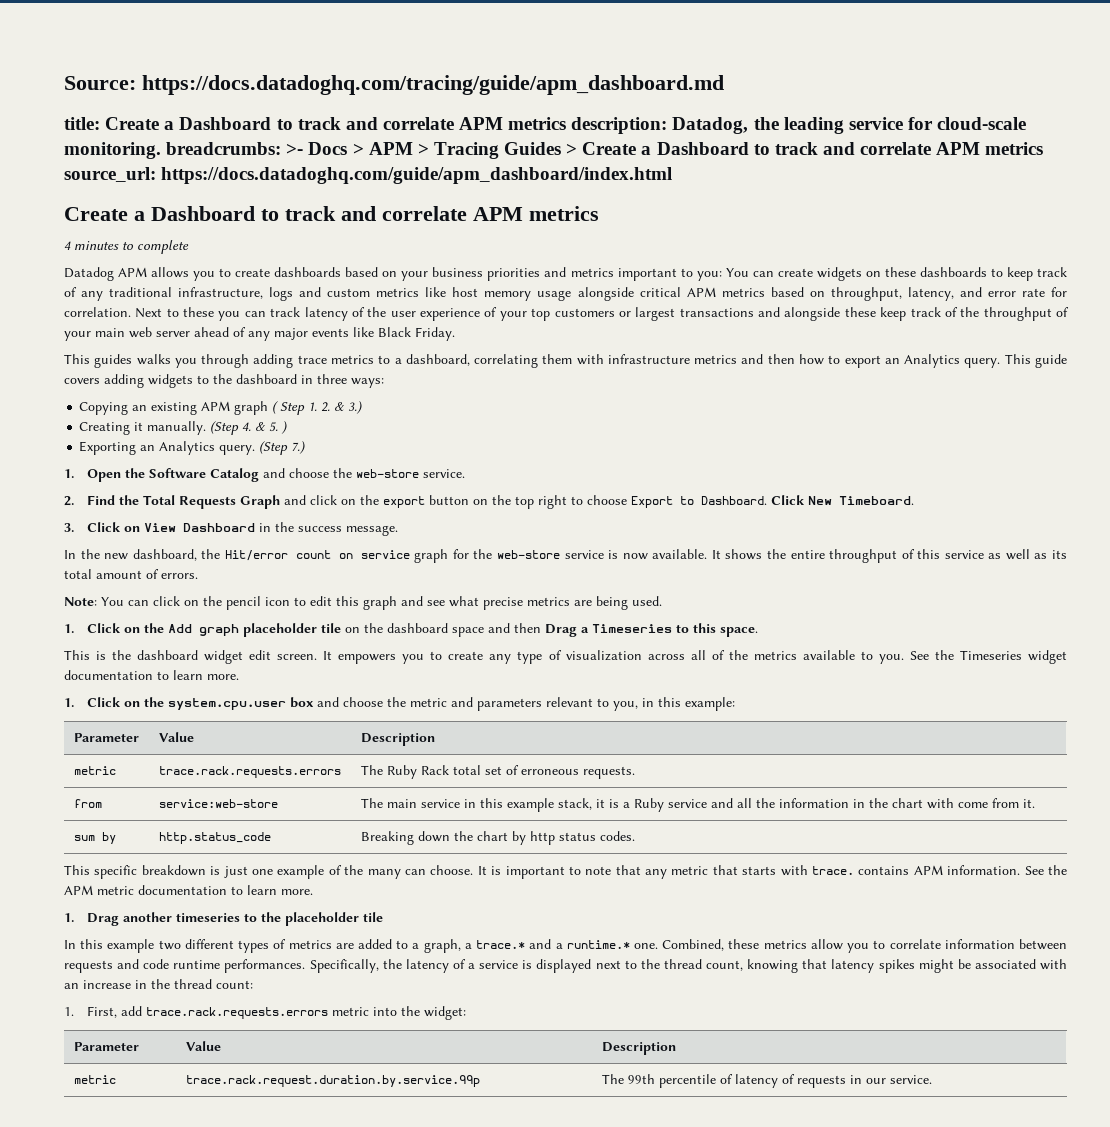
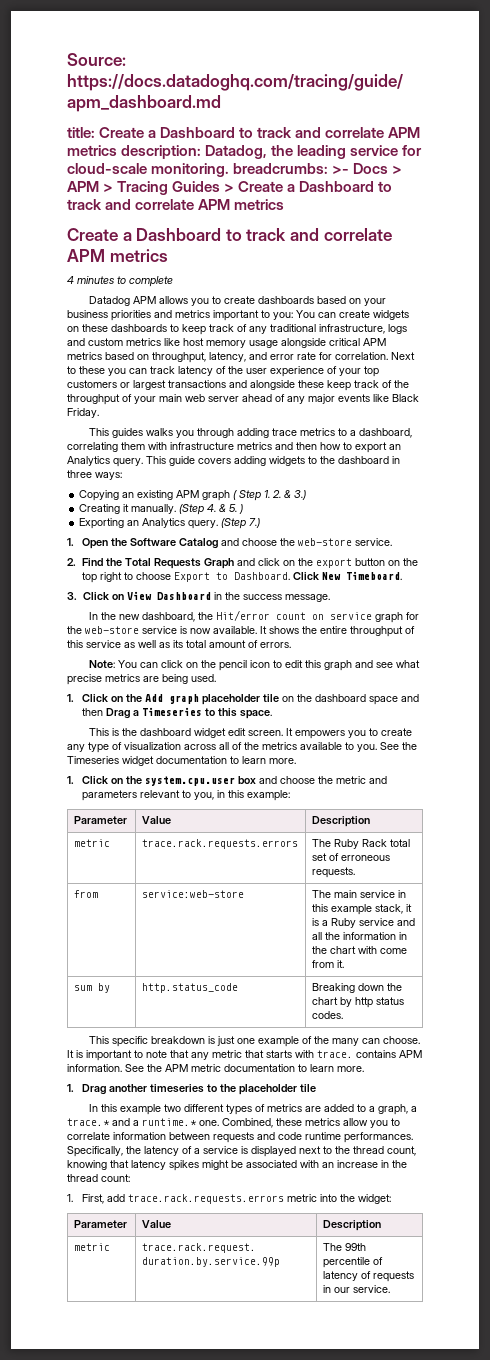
- title: Create a Dashboard to track and correlate APM metrics description: Datadog, the leading service for cloud-scale monitoring. breadcrumbs: >- Docs > APM > Tracing Guides > Create a Dashboard to track and correlate APM metrics source_url: https://docs.datadoghq.com/guide/apm_dashboard/index.html
+ title: Create a Dashboard to track and correlate APM metrics description: Datadog, the leading service for cloud-scale monitoring. breadcrumbs: >- Docs > APM > Tracing Guides > Create a Dashboard to track and correlate APM metrics

